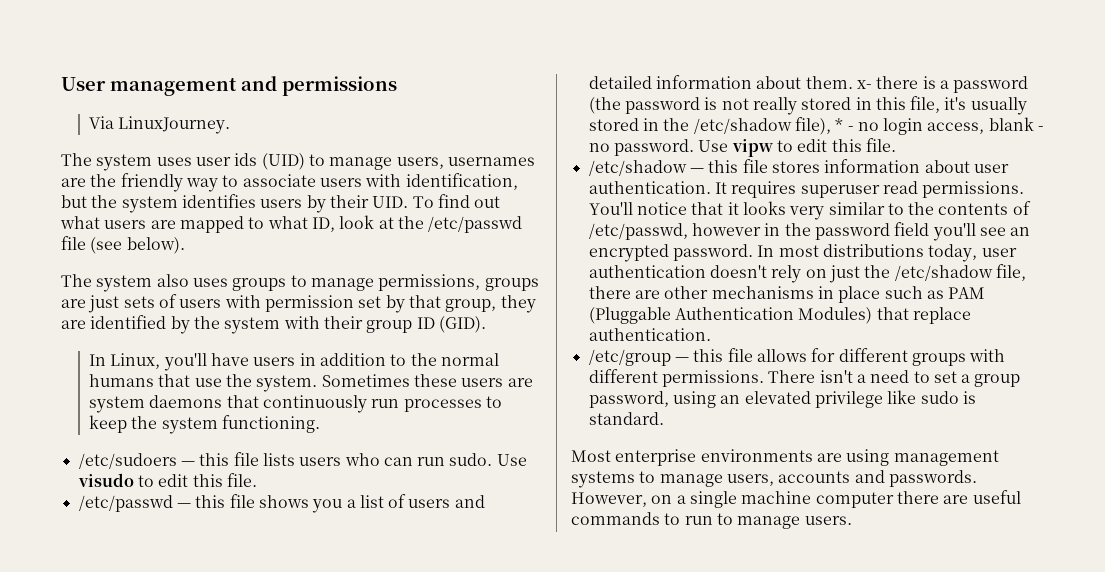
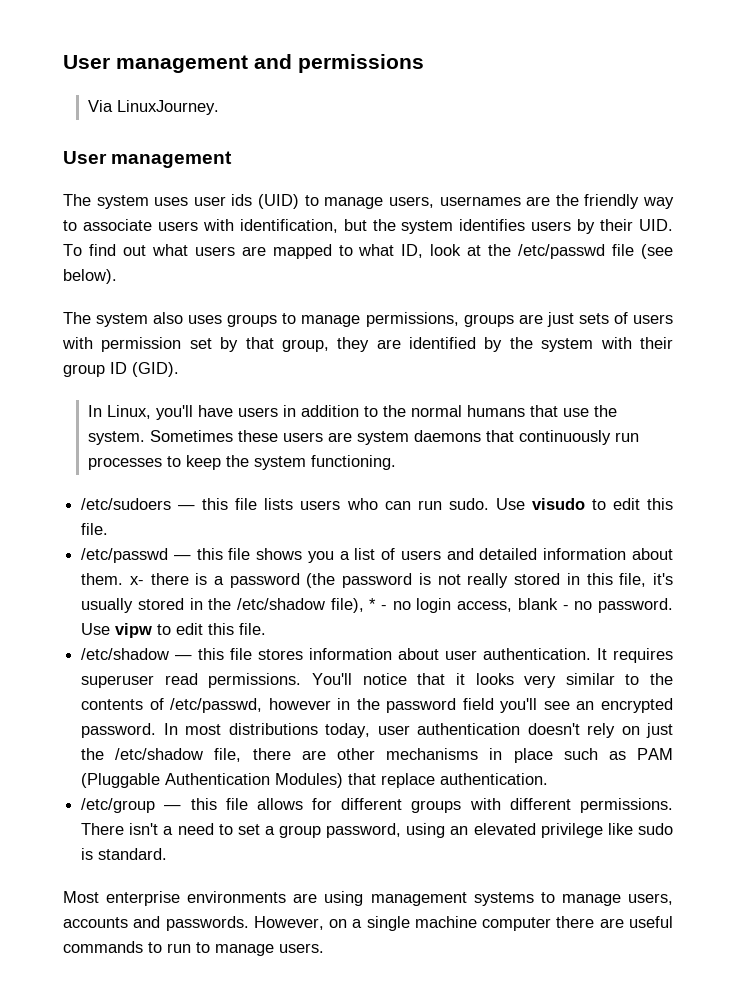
  Via LinuxJourney.
+ User management

